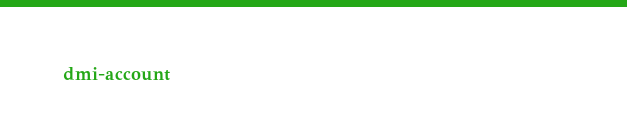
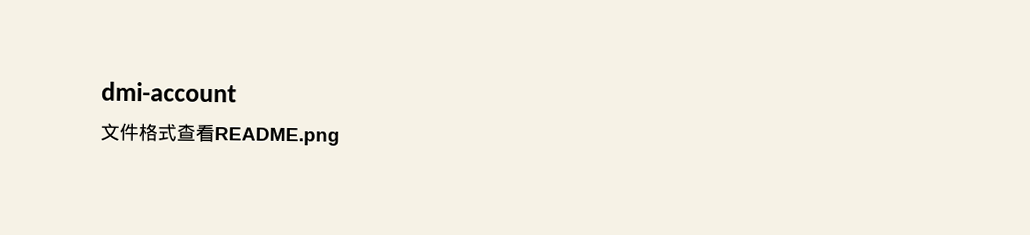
+ 文件格式查看README.png

